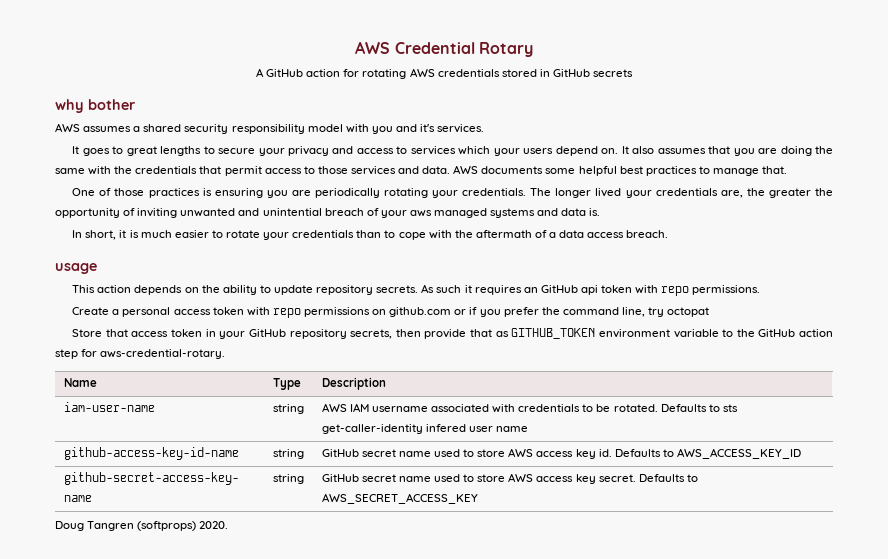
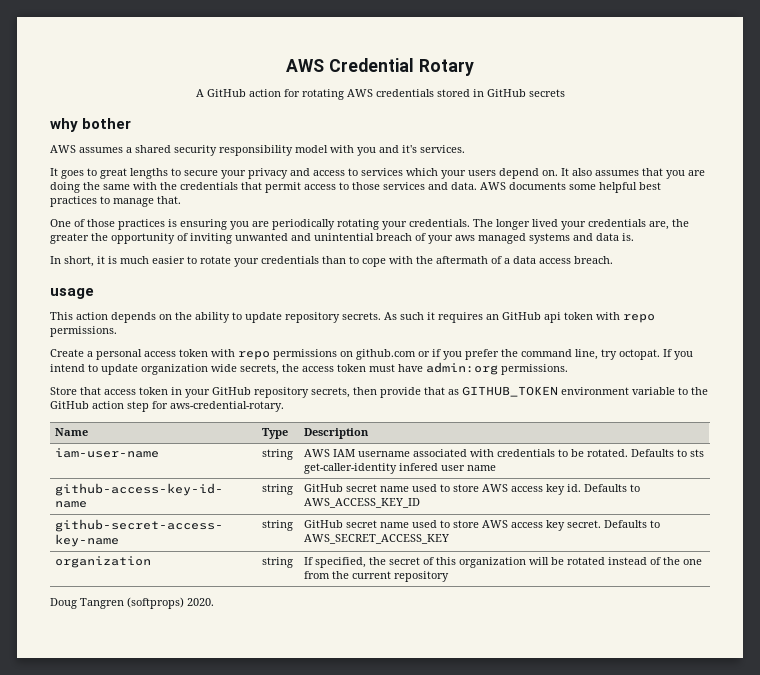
- Create a personal access token with repo permissions on github.com or if you prefer the command line, try octopat
+ Create a personal access token with repo permissions on github.com or if you prefer the command line, try octopat. If you intend to update organization wide secrets, the access token must have admin:org permissions.
+ organization | string | If specified, the secret of this organization will be rotated instead of the one from the current repository

